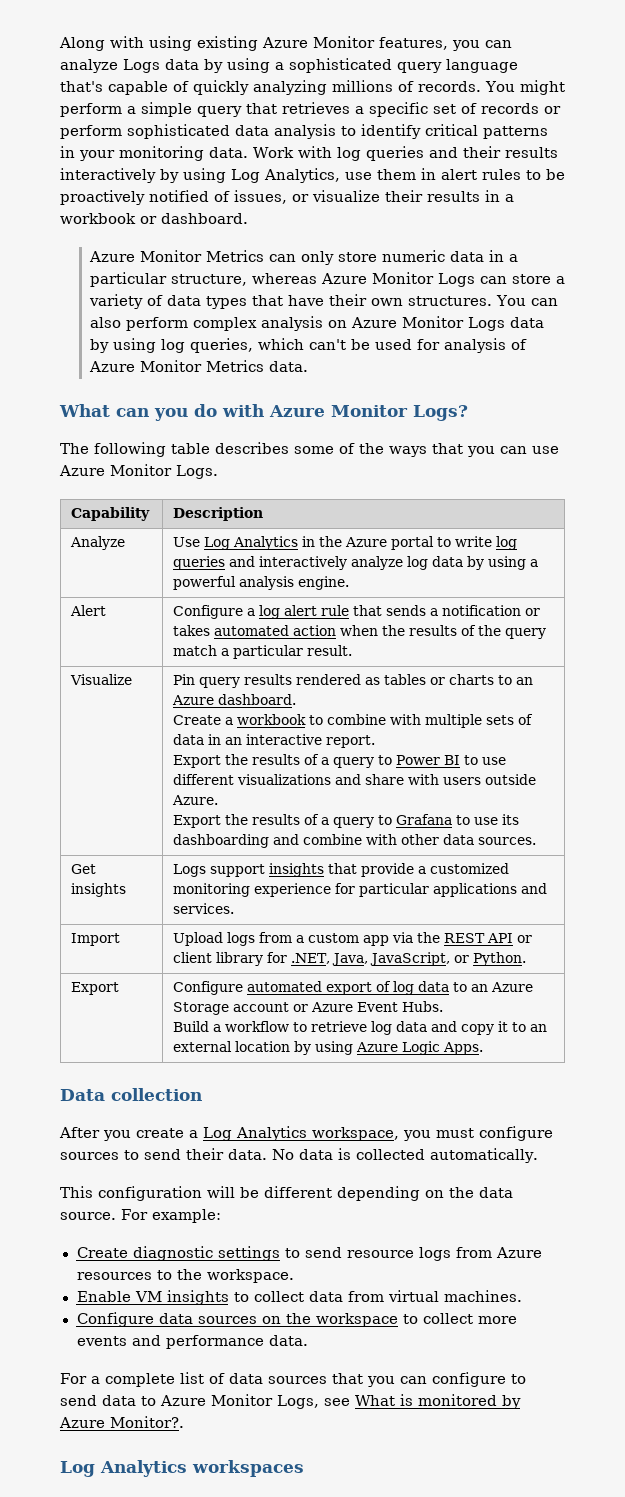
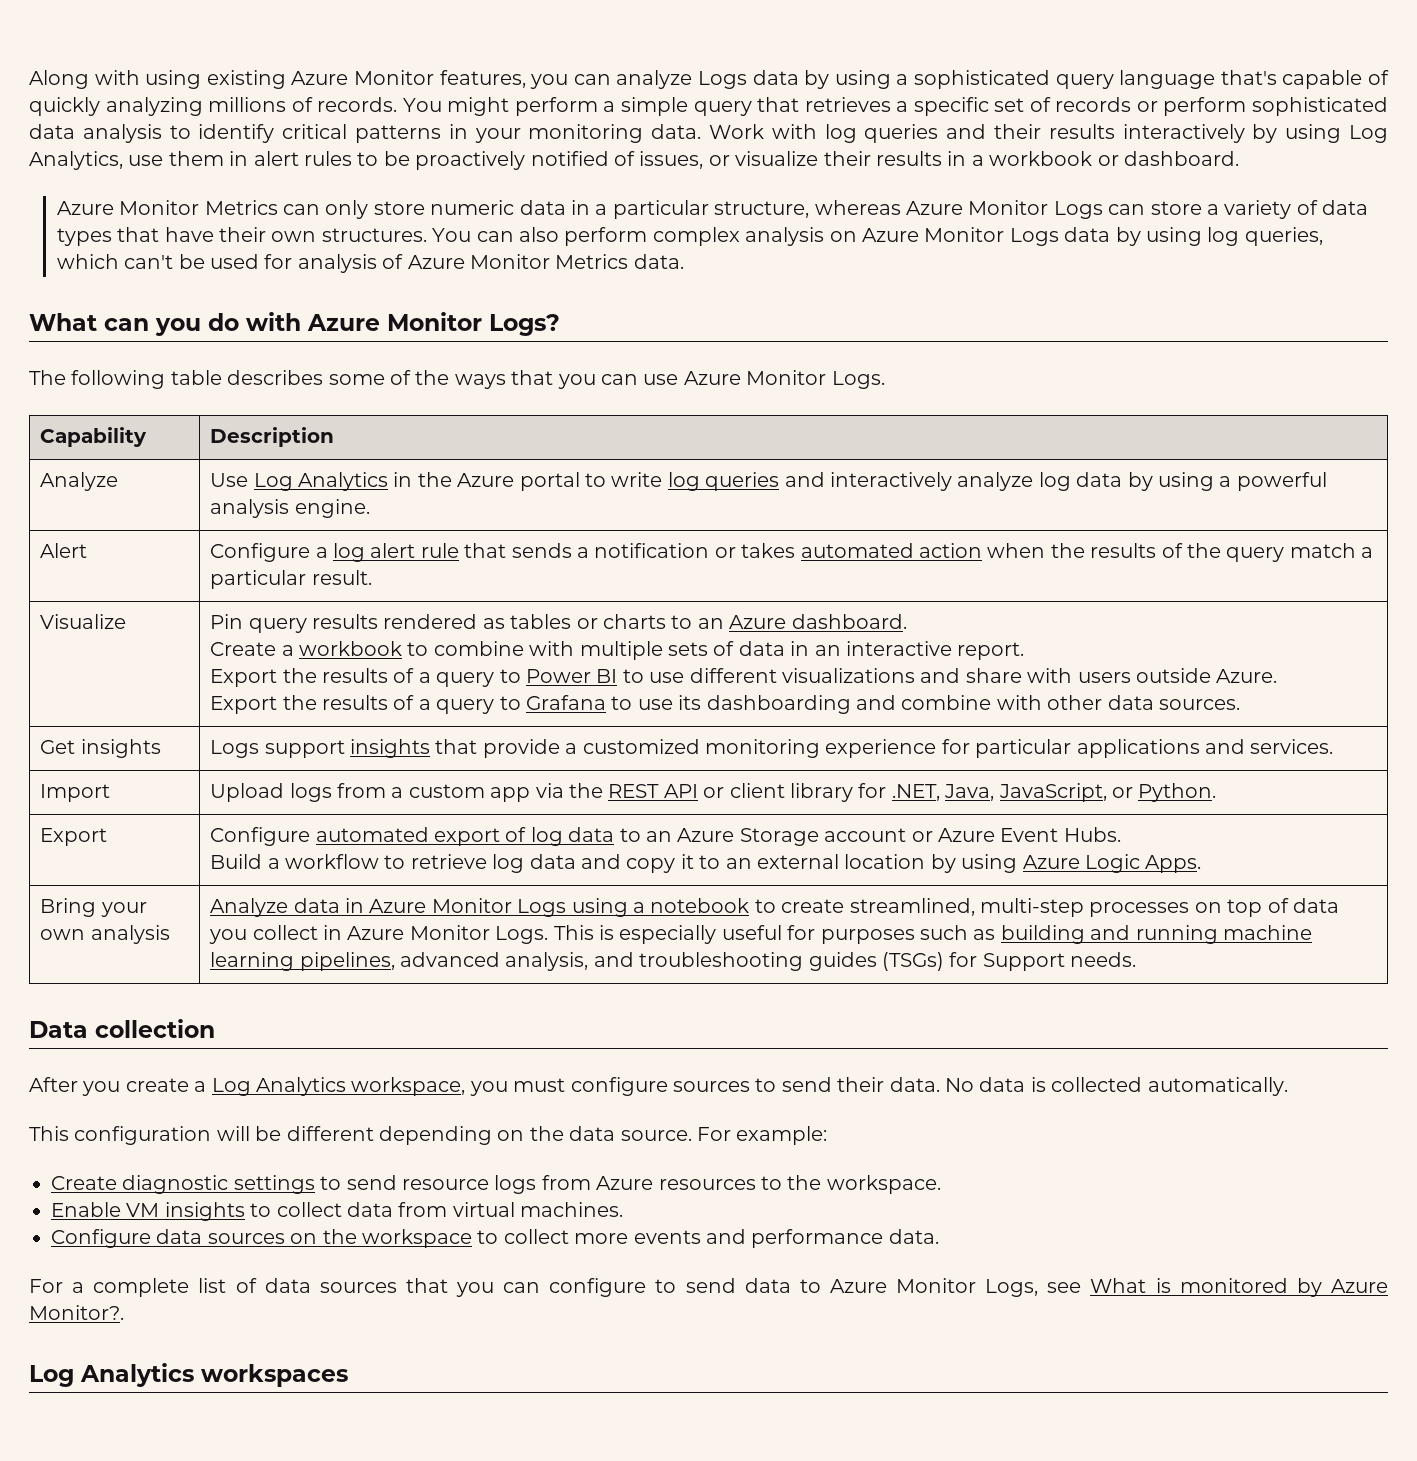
+ Bring your own analysis | Analyze data in Azure Monitor Logs using a notebook to create streamlined, multi-step processes on top of data you collect in Azure Monitor Logs. This is especially useful for purposes such as building and running machine learning pipelines, advanced analysis, and troubleshooting guides (TSGs) for Support needs.

